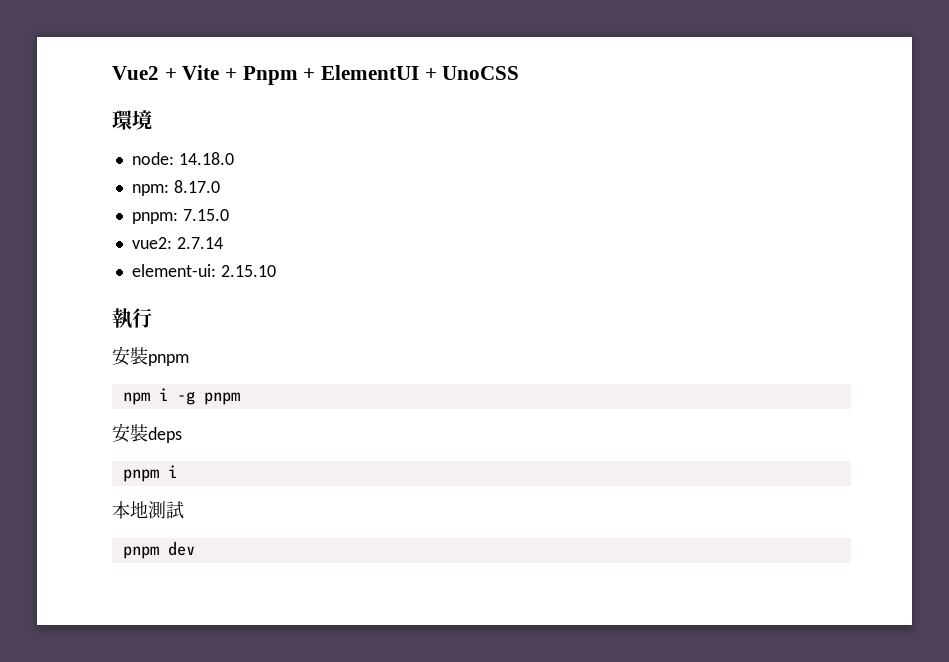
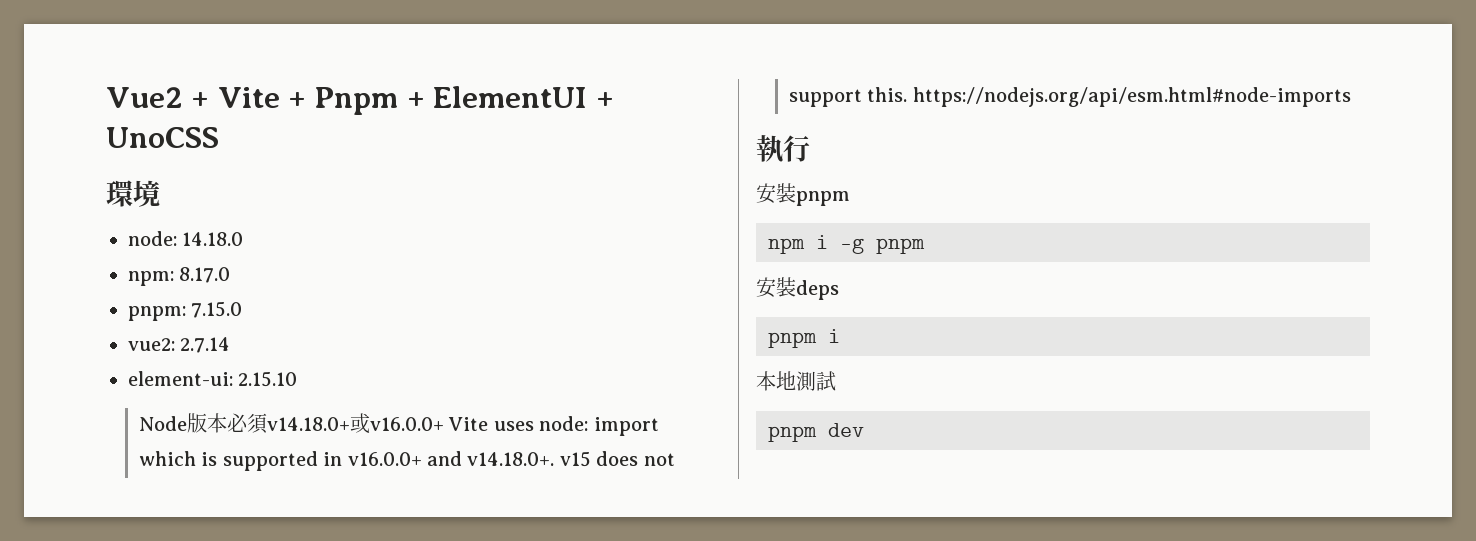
+ Node版本必須v14.18.0+或v16.0.0+ Vite uses node: import which is supported in v16.0.0+ and v14.18.0+. v15 does not support this. https://nodejs.org/api/esm.html#node-imports

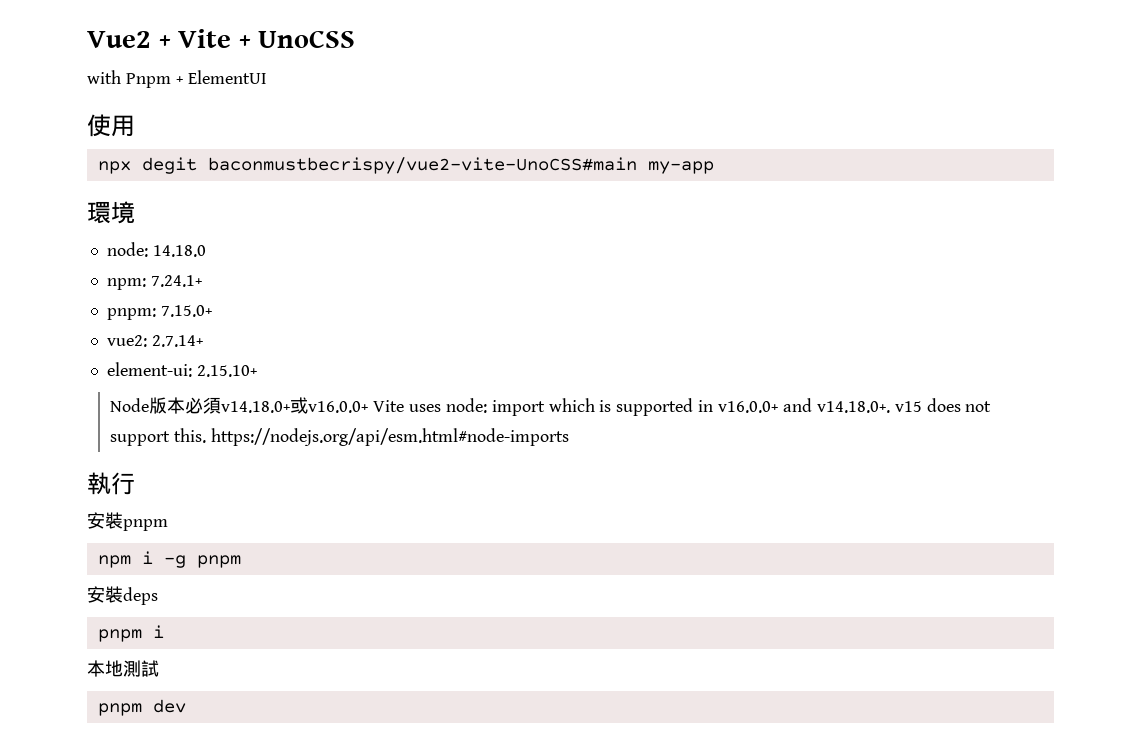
- Vue2 + Vite + Pnpm + ElementUI + UnoCSS
+ Vue2 + Vite + UnoCSS
+ with Pnpm + ElementUI
+ 使用
+ npx degit baconmustbecrispy/vue2-vite-UnoCSS#main my-app
- npm: 8.17.0
+ npm: 7.24.1+
- pnpm: 7.15.0
+ pnpm: 7.15.0+
- vue2: 2.7.14
+ vue2: 2.7.14+
- element-ui: 2.15.10
+ element-ui: 2.15.10+

